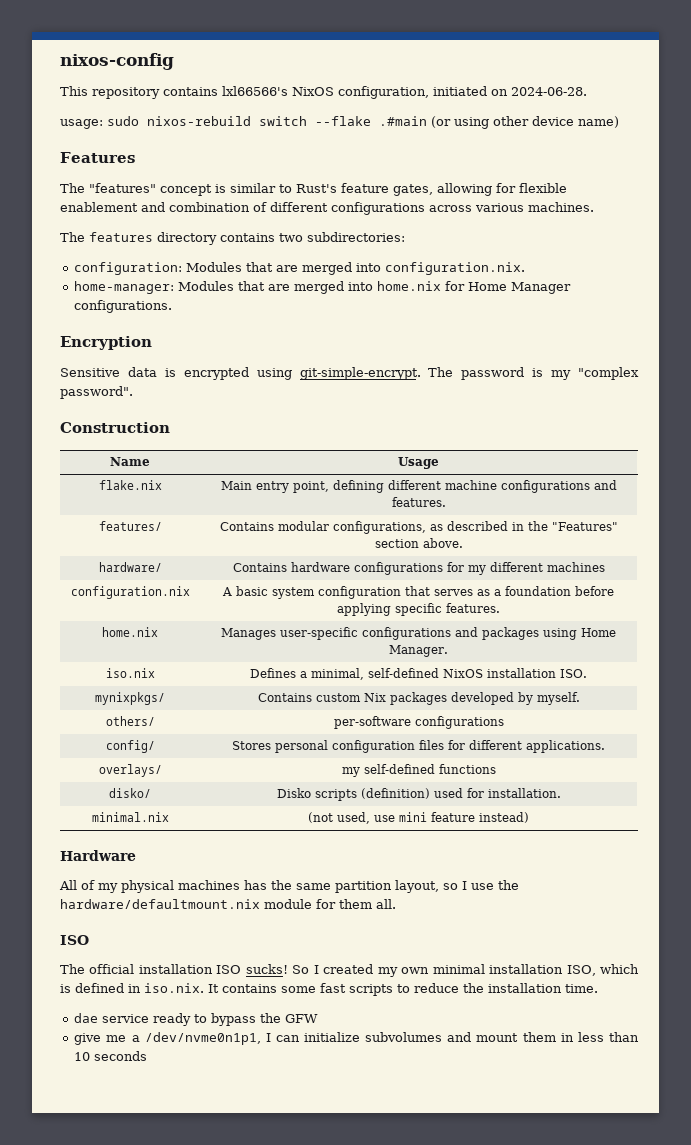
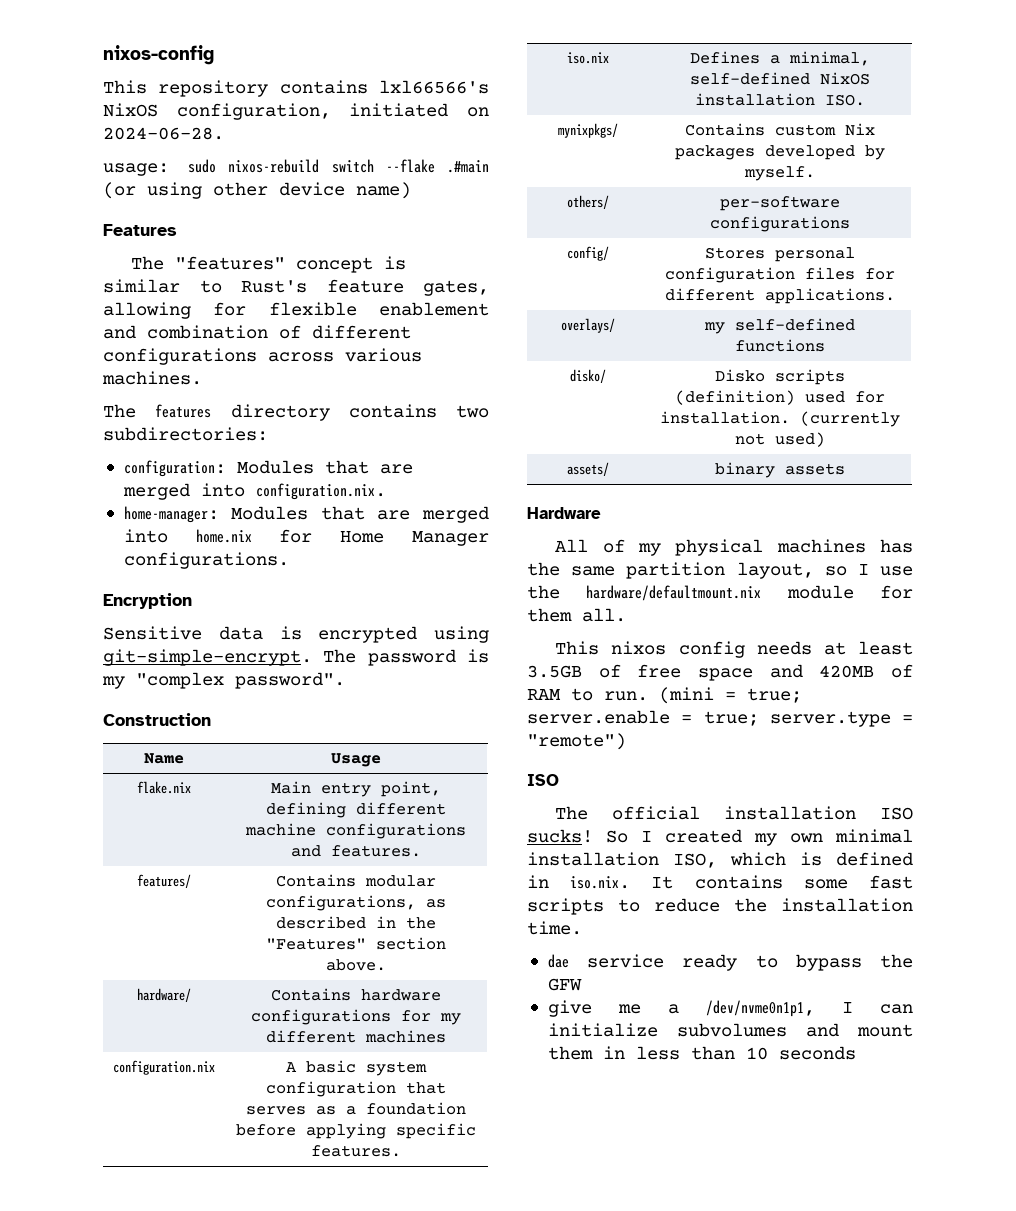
- home.nix | Manages user-specific configurations and packages using Home Manager.
- disko/ | Disko scripts (definition) used for installation.
- minimal.nix | (not used, use mini feature instead)
+ disko/ | Disko scripts (definition) used for installation. (currently not used)
+ assets/ | binary assets
+ This nixos config needs at least 3.5GB of free space and 420MB of RAM to run. (mini = true; server.enable = true; server.type = "remote")

